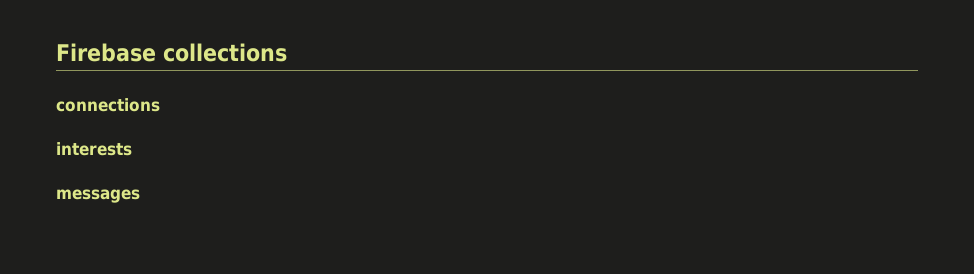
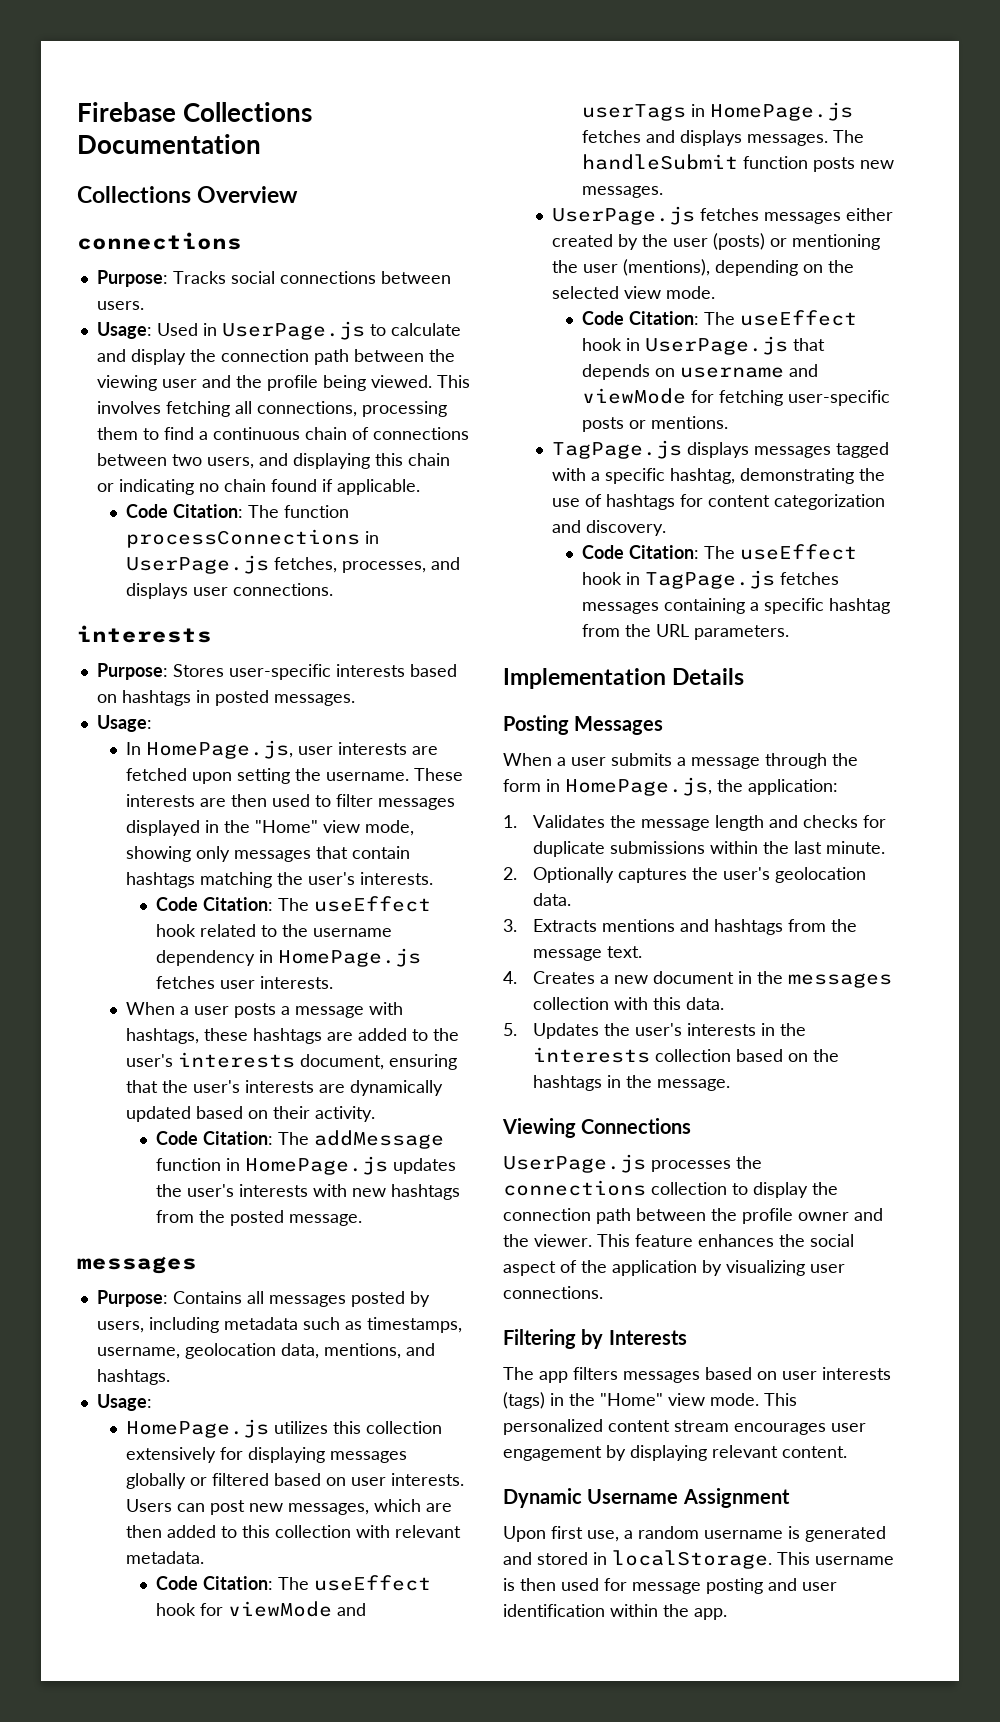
- Firebase collections
+ Firebase Collections Documentation
+ Collections Overview
  connections
+ Purpose: Tracks social connections between users.
+ Usage: Used in UserPage.js to calculate and display the connection path between the viewing user and the profile being viewed. This involves fetching all connections, processing them to find a continuous chain of connections between two users, and displaying this chain or indicating no chain found if applicable.
+ Code Citation: The function processConnections in UserPage.js fetches, processes, and displays user connections.
  interests
+ Purpose: Stores user-specific interests based on hashtags in posted messages.
+ Usage:
+ In HomePage.js, user interests are fetched upon setting the username. These interests are then used to filter messages displayed in the "Home" view mode, showing only messages that contain hashtags matching the user's interests.
+ Code Citation: The useEffect hook related to the username dependency in HomePage.js fetches user interests.
+ When a user posts a message with hashtags, these hashtags are added to the user's interests document, ensuring that the user's interests are dynamically updated based on their activity.
+ Code Citation: The addMessage function in HomePage.js updates the user's interests with new hashtags from the posted message.
  messages
+ Purpose: Contains all messages posted by users, including metadata such as timestamps, username, geolocation data, mentions, and hashtags.
+ Usage:
+ HomePage.js utilizes this collection extensively for displaying messages globally or filtered based on user interests. Users can post new messages, which are then added to this collection with relevant metadata.
+ Code Citation: The useEffect hook for viewMode and userTags in HomePage.js fetches and displays messages. The handleSubmit function posts new messages.
+ UserPage.js fetches messages either created by the user (posts) or mentioning the user (mentions), depending on the selected view mode.
+ Code Citation: The useEffect hook in UserPage.js that depends on username and viewMode for fetching user-specific posts or mentions.
+ TagPage.js displays messages tagged with a specific hashtag, demonstrating the use of hashtags for content categorization and discovery.
+ Code Citation: The useEffect hook in TagPage.js fetches messages containing a specific hashtag from the URL parameters.
+ Implementation Details
+ Posting Messages
+ When a user submits a message through the form in HomePage.js, the application:
+ 1. Validates the message length and checks for duplicate submissions within the last minute.
+ 2. Optionally captures the user's geolocation data.
+ 3. Extracts mentions and hashtags from the message text.
+ 4. Creates a new document in the messages collection with this data.
+ 5. Updates the user's interests in the interests collection based on the hashtags in the message.
+ Viewing Connections
+ UserPage.js processes the connections collection to display the connection path between the profile owner and the viewer. This feature enhances the social aspect of the application by visualizing user connections.
+ Filtering by Interests
+ The app filters messages based on user interests (tags) in the "Home" view mode. This personalized content stream encourages user engagement by displaying relevant content.
+ Dynamic Username Assignment
+ Upon first use, a random username is generated and stored in localStorage. This username is then used for message posting and user identification within the app.

